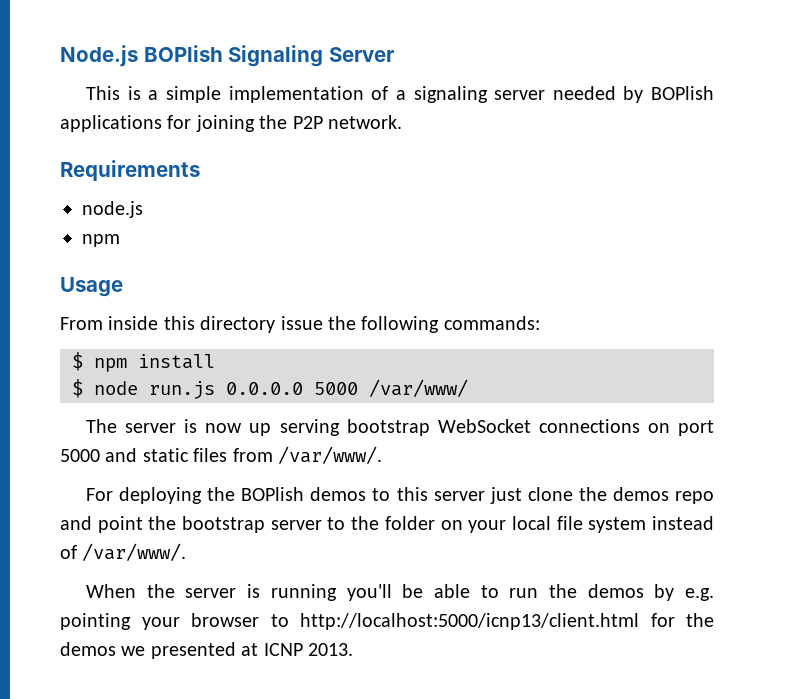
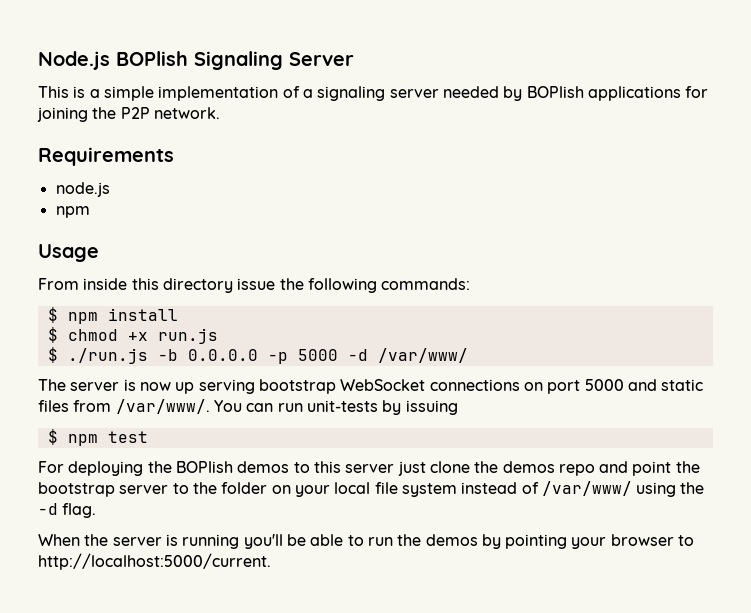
- $ node run.js 0.0.0.0 5000 /var/www/
+ $ chmod +x run.js
+ $ ./run.js -b 0.0.0.0 -p 5000 -d /var/www/
+ You can run unit-tests by issuing
+ $ npm test
- For deploying the BOPlish demos to this server just clone the demos repo and point the bootstrap server to the folder on your local file system instead of /var/www/.
+ For deploying the BOPlish demos to this server just clone the demos repo and point the bootstrap server to the folder on your local file system instead of /var/www/ using the -d flag.
- When the server is running you'll be able to run the demos by e.g. pointing your browser to http://localhost:5000/icnp13/client.html for the demos we presented at ICNP 2013.
+ When the server is running you'll be able to run the demos by pointing your browser to http://localhost:5000/current.

